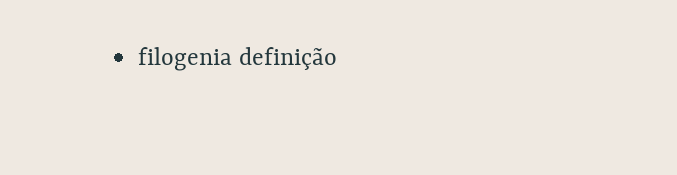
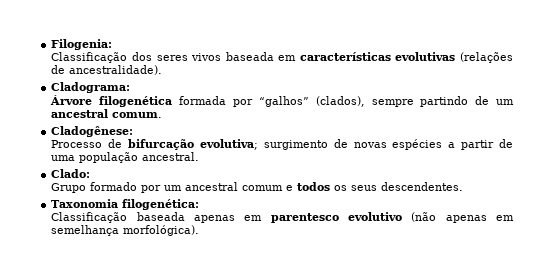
- filogenia definição
+ Filogenia:
+ Classificação dos seres vivos baseada em características evolutivas (relações de ancestralidade).
+ Cladograma:
+ Árvore filogenética formada por “galhos” (clados), sempre partindo de um ancestral comum.
+ Cladogênese:
+ Processo de bifurcação evolutiva; surgimento de novas espécies a partir de uma população ancestral.
+ Clado:
+ Grupo formado por um ancestral comum e todos os seus descendentes.
+ Taxonomia filogenética:
+ Classificação baseada apenas em parentesco evolutivo (não apenas em semelhança morfológica).

